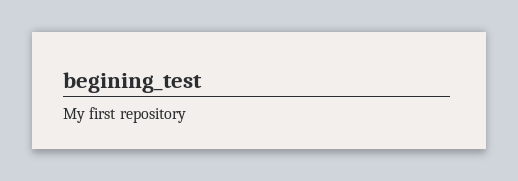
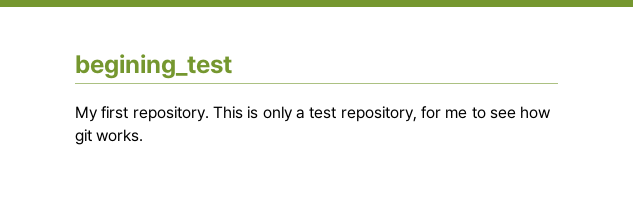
- My first repository
+ My first repository. This is only a test repository, for me to see how git works.

